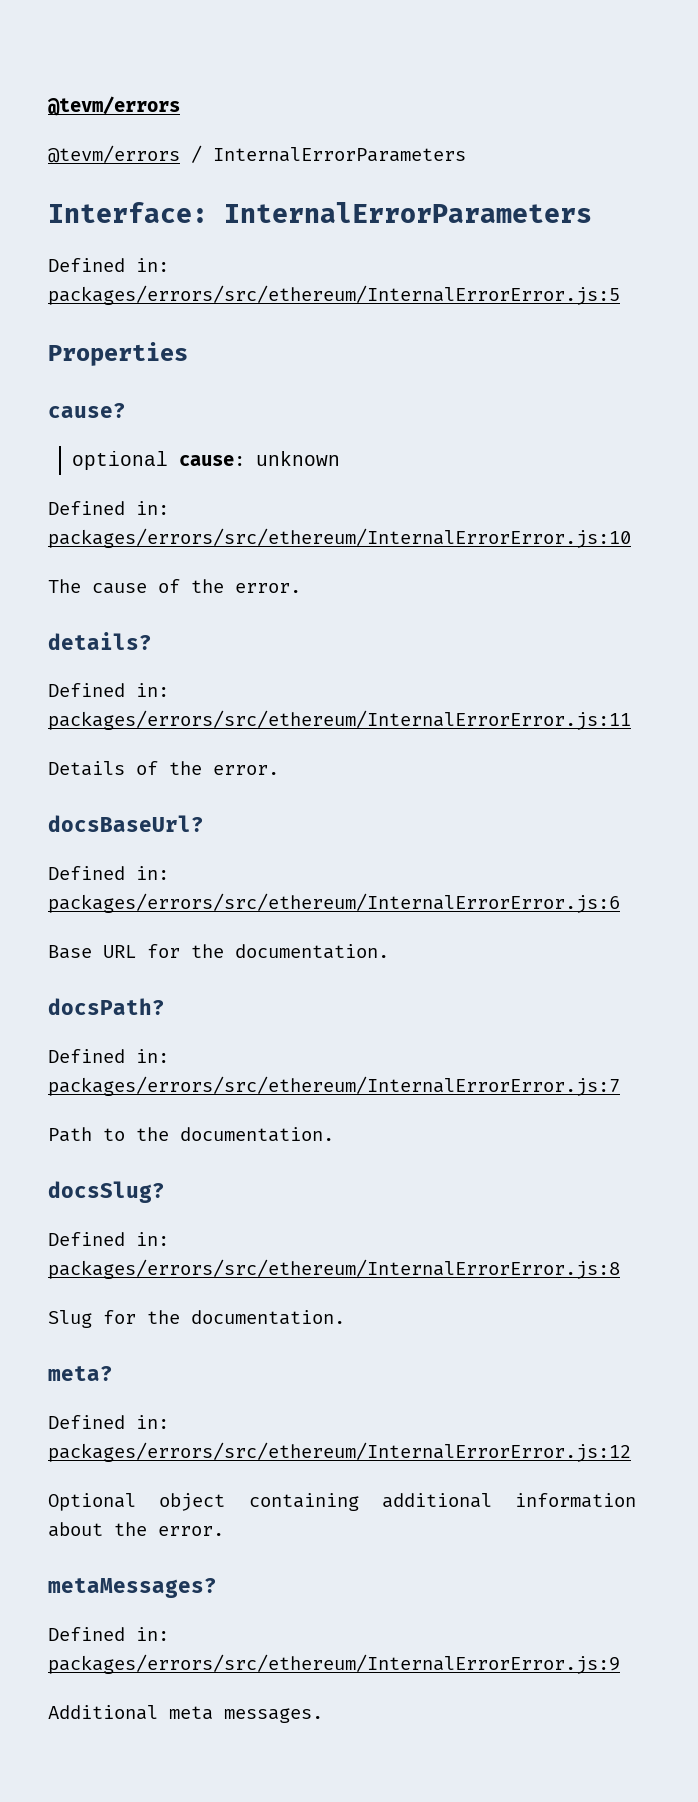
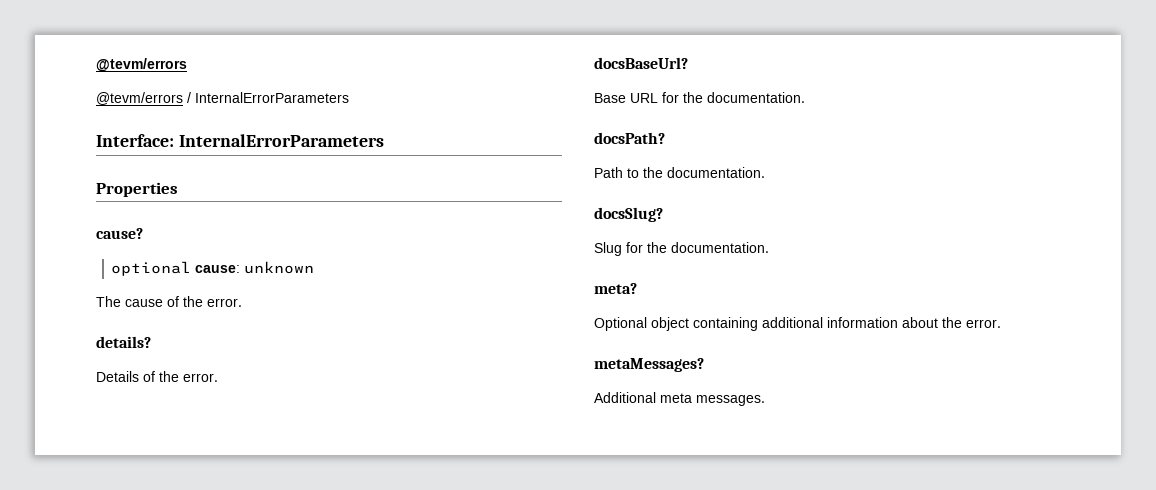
- Defined in: packages/errors/src/ethereum/InternalErrorError.js:5
- Defined in: packages/errors/src/ethereum/InternalErrorError.js:10
- Defined in: packages/errors/src/ethereum/InternalErrorError.js:11
- Defined in: packages/errors/src/ethereum/InternalErrorError.js:6
- Defined in: packages/errors/src/ethereum/InternalErrorError.js:7
- Defined in: packages/errors/src/ethereum/InternalErrorError.js:8
- Defined in: packages/errors/src/ethereum/InternalErrorError.js:12
- Defined in: packages/errors/src/ethereum/InternalErrorError.js:9

